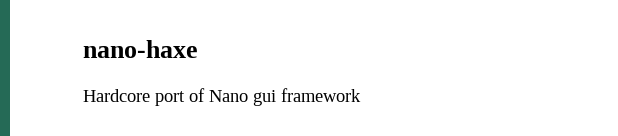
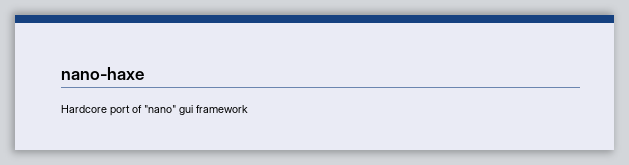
- Hardcore port of Nano gui framework
+ Hardcore port of "nano" gui framework

